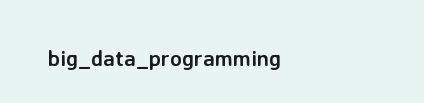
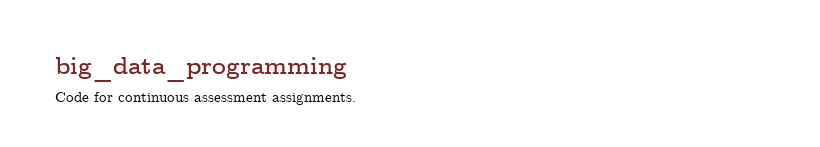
+ Code for continuous assessment assignments.

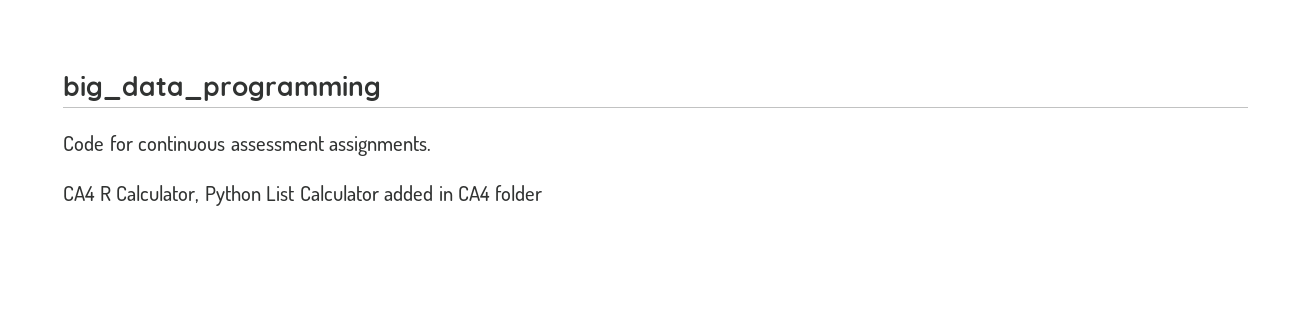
+ CA4 R Calculator, Python List Calculator added in CA4 folder

